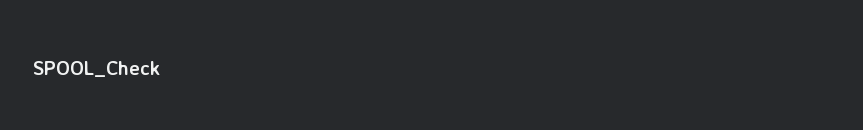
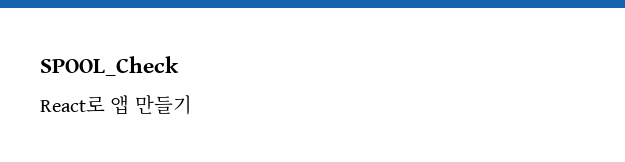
+ React로 앱 만들기

